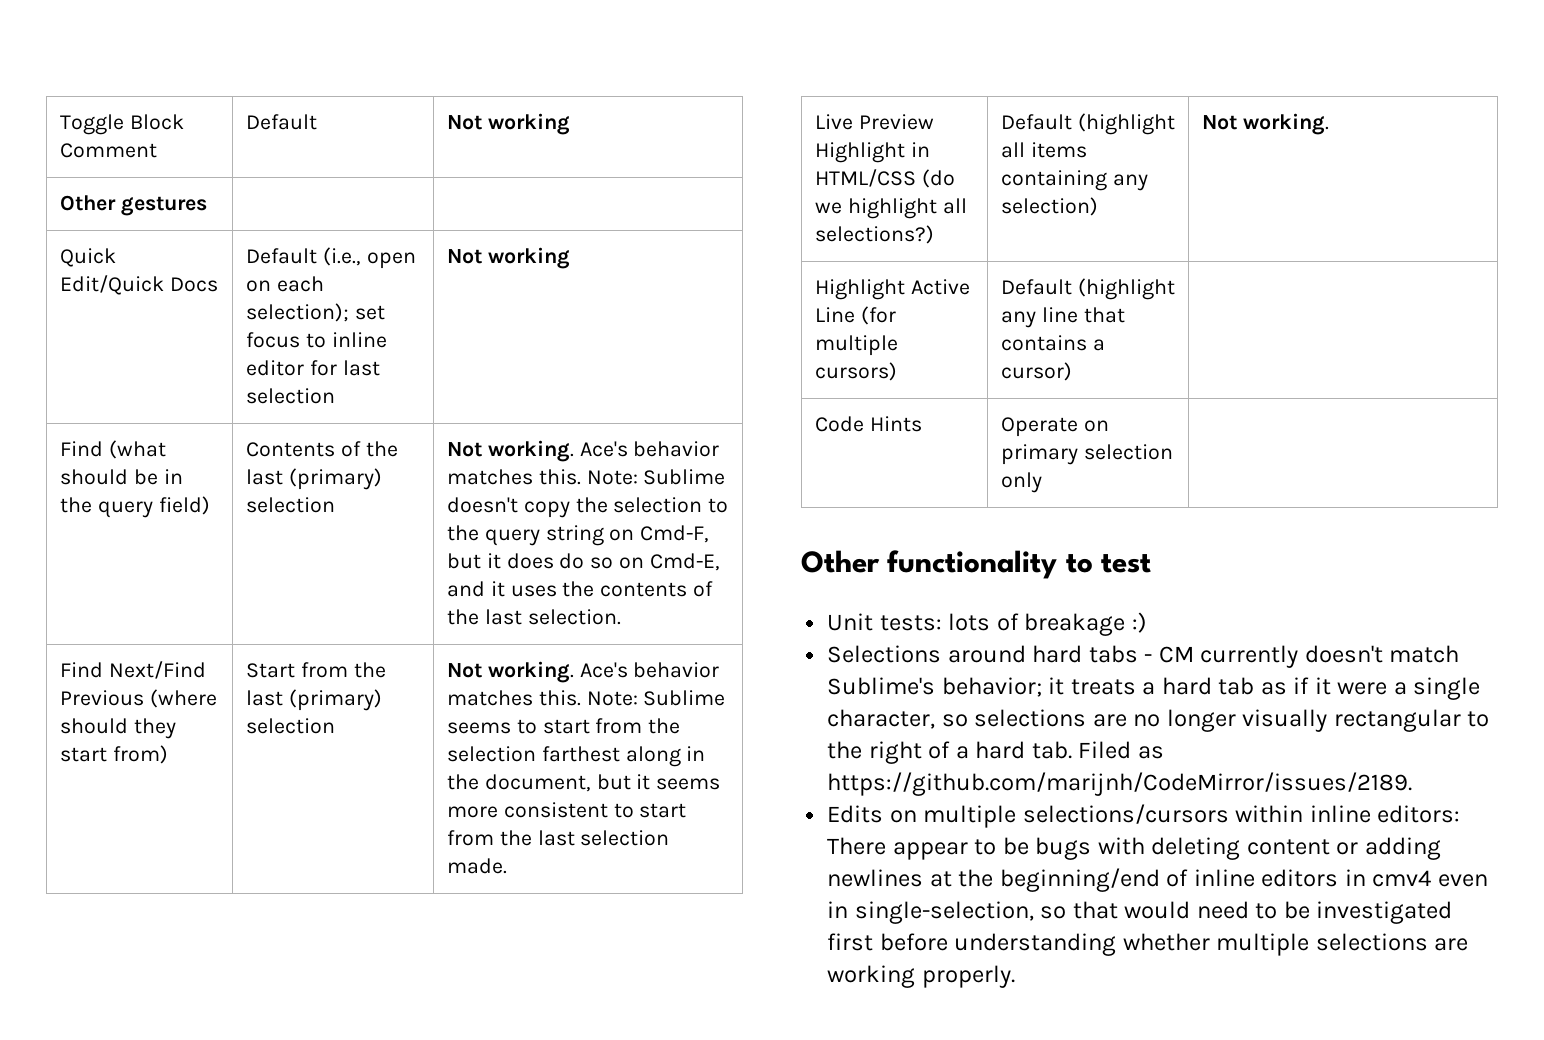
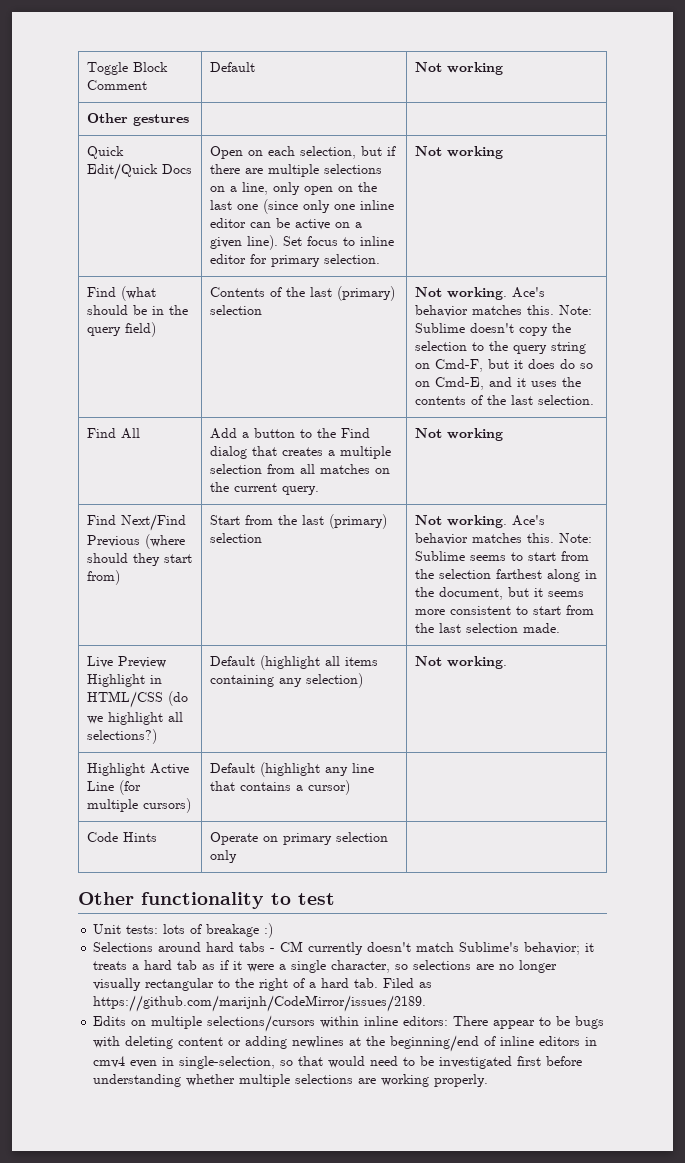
- Default (i.e., open on each selection); set focus to inline editor for last selection
+ Open on each selection, but if there are multiple selections on a line, only open on the last one (since only one inline editor can be active on a given line). Set focus to inline editor for primary selection.
+ Find All | Add a button to the Find dialog that creates a multiple selection from all matches on the current query. | Not working

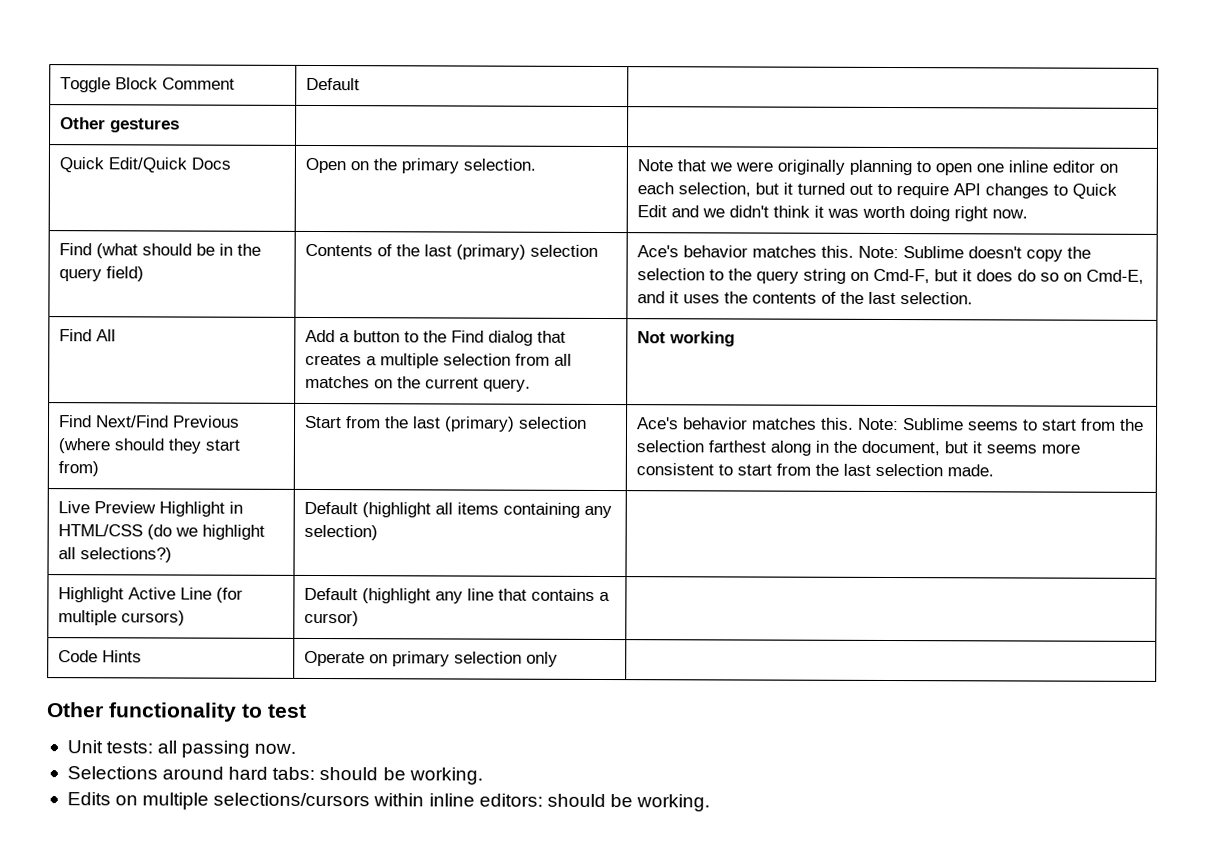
- Toggle Block Comment | Default | Not working
+ Toggle Block Comment | Default |
- Open on each selection, but if there are multiple selections on a line, only open on the last one (since only one inline editor can be active on a given line). Set focus to inline editor for primary selection. | Not working
+ Open on the primary selection. | Note that we were originally planning to open one inline editor on each selection, but it turned out to require API changes to Quick Edit and we didn't think it was worth doing right now.
- Contents of the last (primary) selection | Not working. Ace's behavior matches this.
+ Contents of the last (primary) selection | Ace's behavior matches this.
- Start from the last (primary) selection | Not working. Ace's behavior matches this.
+ Start from the last (primary) selection | Ace's behavior matches this.
- Live Preview Highlight in HTML/CSS (do we highlight all selections?) | Default (highlight all items containing any selection) | Not working.
+ Live Preview Highlight in HTML/CSS (do we highlight all selections?) | Default (highlight all items containing any selection) |
- Unit tests: lots of breakage :)
+ Unit tests: all passing now.
- Selections around hard tabs - CM currently doesn't match Sublime's behavior; it treats a hard tab as if it were a single character, so selections are no longer visually rectangular to the right of a hard tab. Filed as https://github.com/marijnh/CodeMirror/issues/2189.
+ Selections around hard tabs: should be working.
- Edits on multiple selections/cursors within inline editors: There appear to be bugs with deleting content or adding newlines at the beginning/end of inline editors in cmv4 even in single-selection, so that would need to be investigated first before understanding whether multiple selections are working properly.
+ Edits on multiple selections/cursors within inline editors: should be working.

